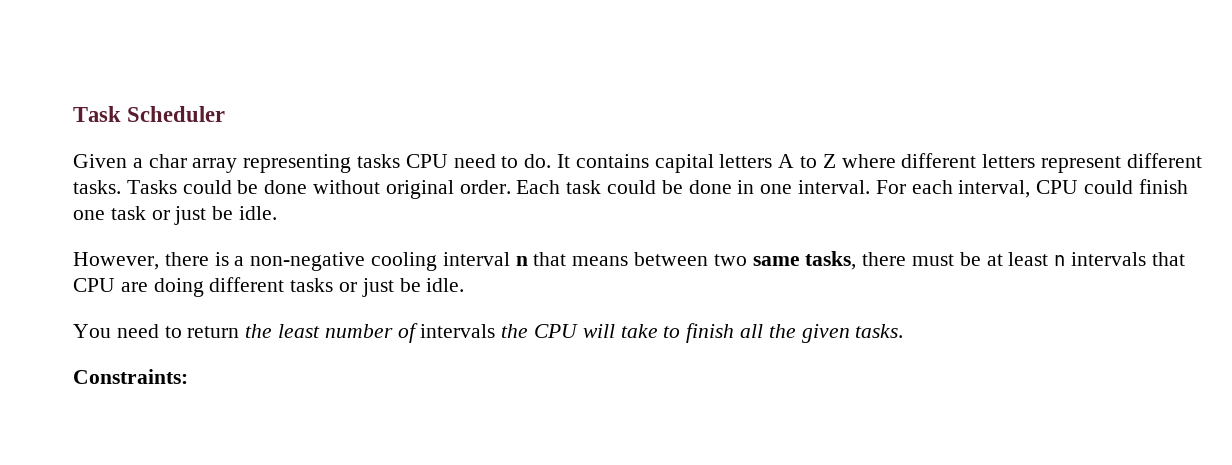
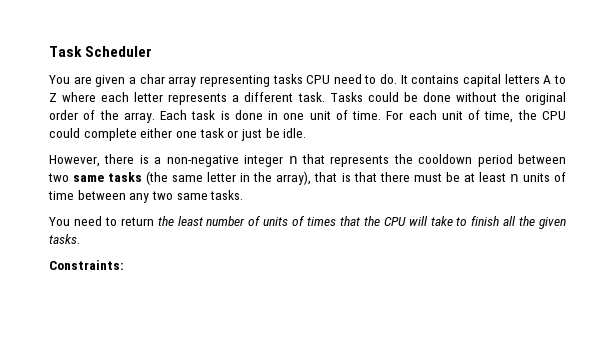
- Given a char array representing tasks CPU need to do.
+ You are given a char array representing tasks CPU need to do.
- It contains capital letters A to Z where different letters represent different tasks.
+ It contains capital letters A to Z where each letter represents a different task.
- Tasks could be done without original order. Each task could be done in one interval. For each interval, CPU could finish one task or just be idle.
+ Tasks could be done without the original order of the array. Each task is done in one unit of time. For each unit of time, the CPU could complete either one task or just be idle.
- However, there is a non-negative cooling interval n that means between two same tasks, there must be at least n intervals that CPU are doing different tasks or just be idle.
+ However, there is a non-negative integer n that represents the cooldown period between two same tasks (the same letter in the array), that is that there must be at least n units of time between any two same tasks.
- You need to return the least number of intervals the CPU will take to finish all the given tasks.
+ You need to return the least number of units of times that the CPU will take to finish all the given tasks.

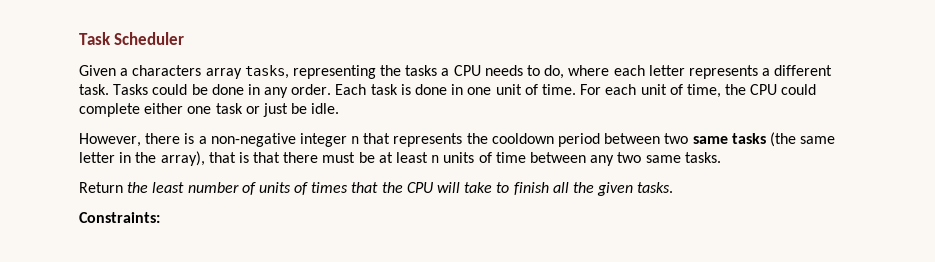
- You are given a char array representing tasks CPU need to do. It contains capital letters A to Z where each letter represents a different task.
+ Given a characters array tasks, representing the tasks a CPU needs to do, where each letter represents a different task.
- Tasks could be done without the original order of the array.
+ Tasks could be done in any order.
- You need to return the least number of units of times that the CPU will take to finish all the given tasks.
+ Return the least number of units of times that the CPU will take to finish all the given tasks.

